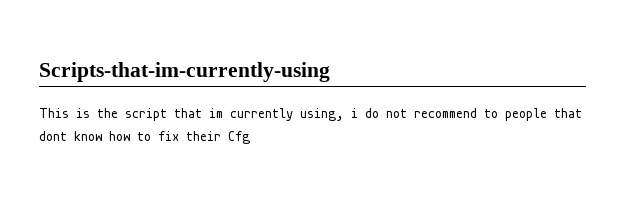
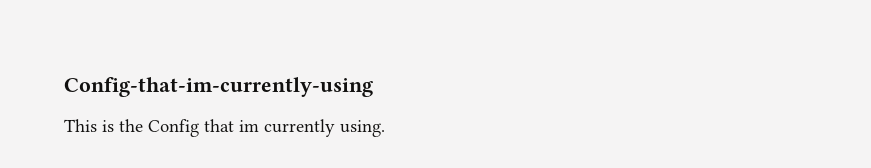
- Scripts-that-im-currently-using
+ Config-that-im-currently-using
- This is the script that im currently using, i do not recommend to people that dont know how to fix their Cfg
+ This is the Config that im currently using.

